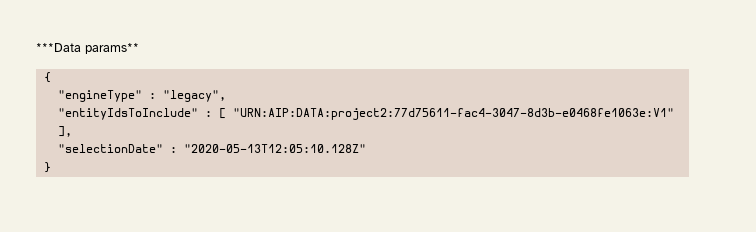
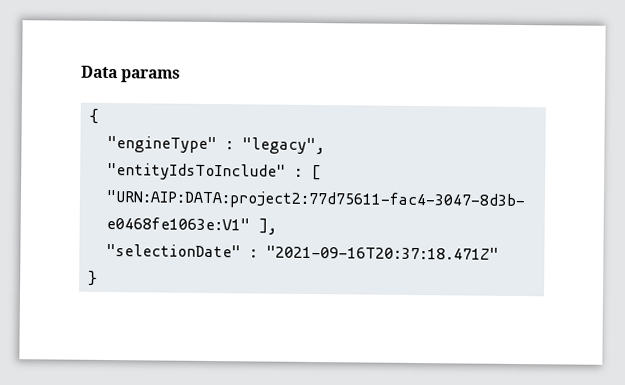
- ***Data params**
+ Data params
- "selectionDate" : "2020-05-13T12:05:10.128Z"
+ "selectionDate" : "2021-09-16T20:37:18.471Z"

